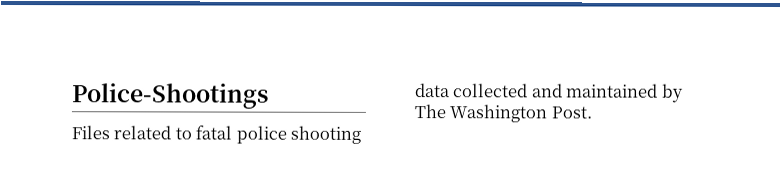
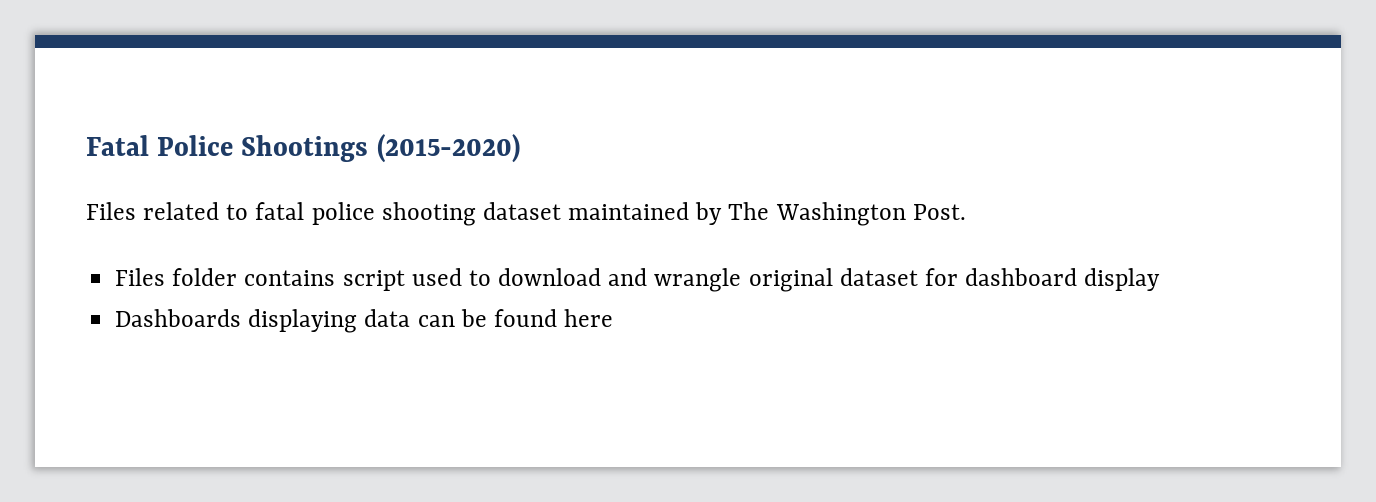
- Police-Shootings
+ Fatal Police Shootings (2015-2020)
- Files related to fatal police shooting data collected and maintained by The Washington Post.
+ Files related to fatal police shooting dataset maintained by The Washington Post.
+ Files folder contains script used to download and wrangle original dataset for dashboard display
+ Dashboards displaying data can be found here

